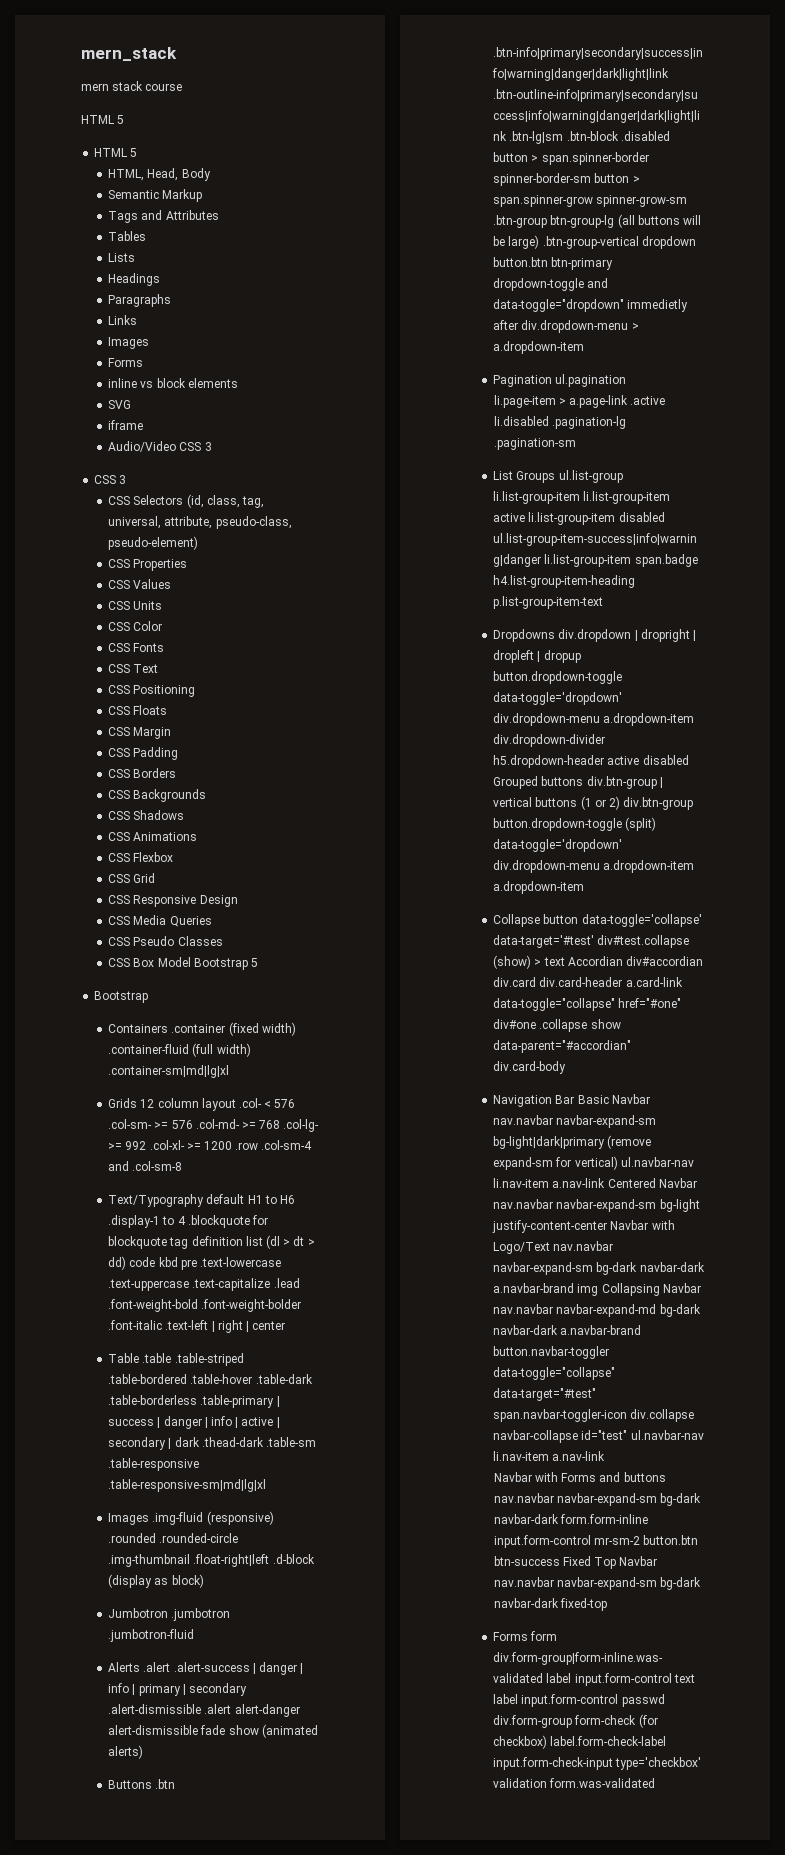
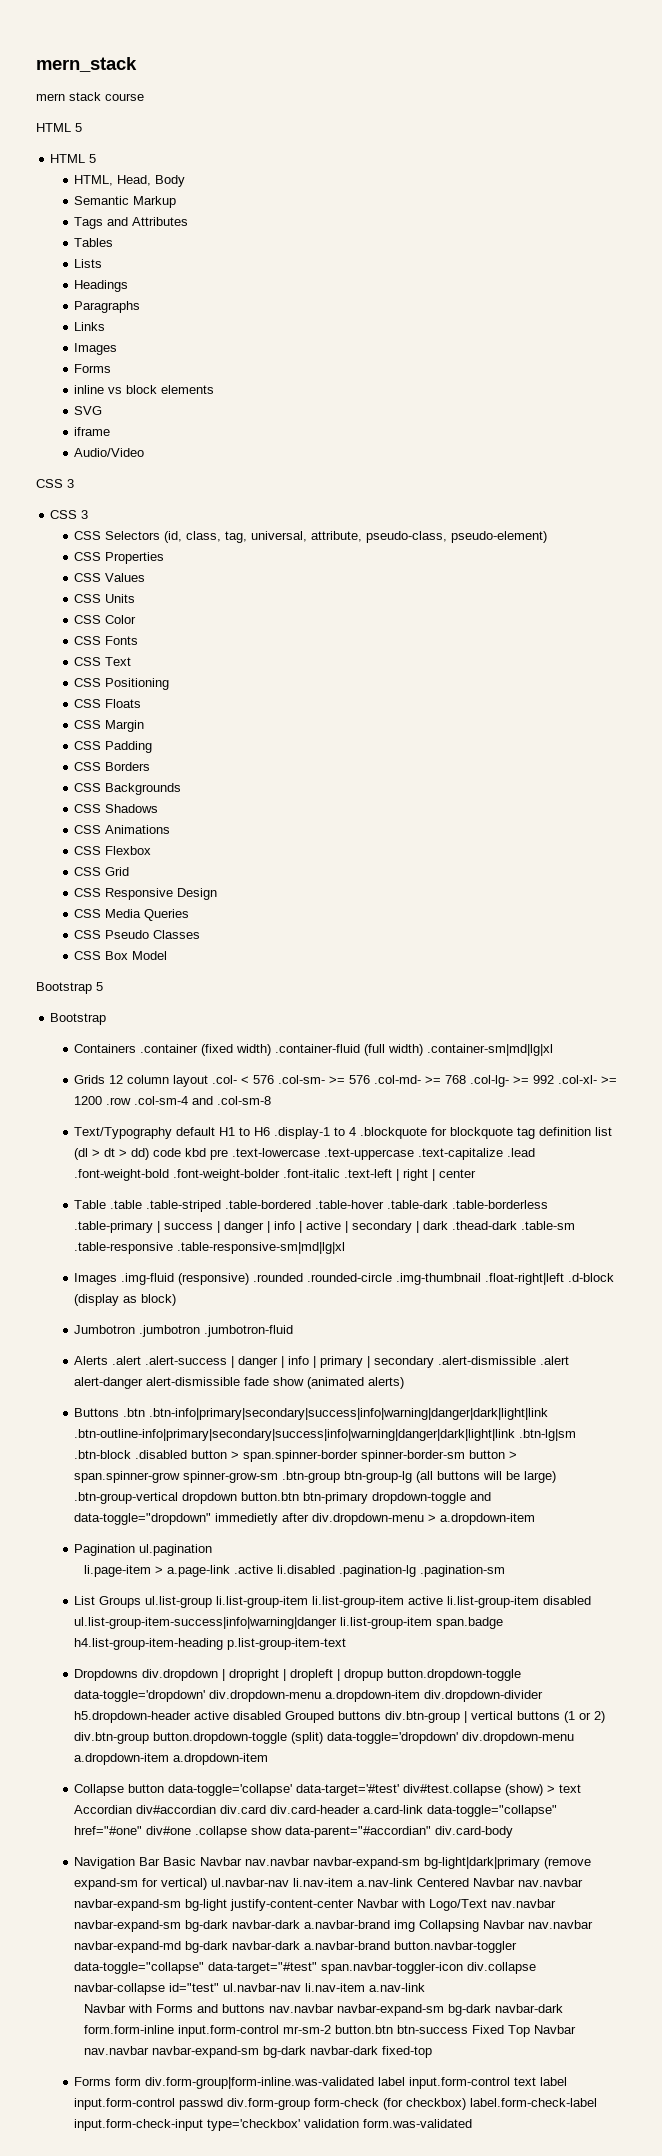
- Audio/Video CSS 3
+ Audio/Video
+ CSS 3
- CSS Box Model Bootstrap 5
+ CSS Box Model
+ Bootstrap 5

